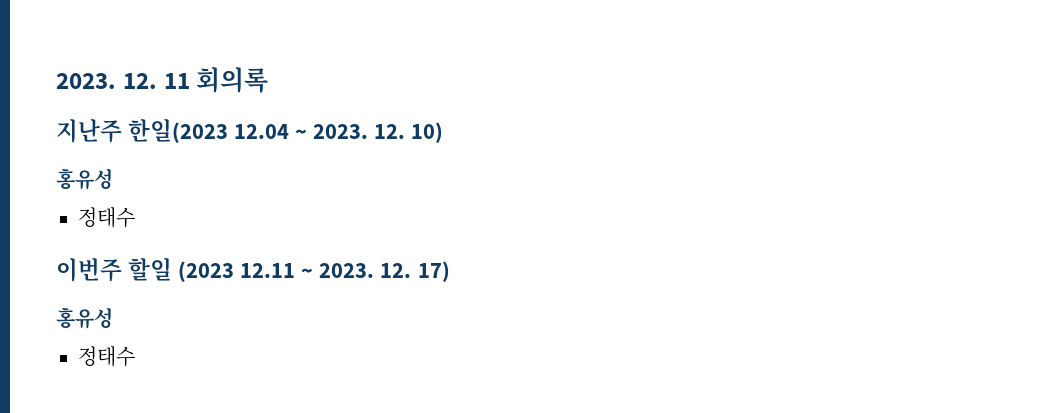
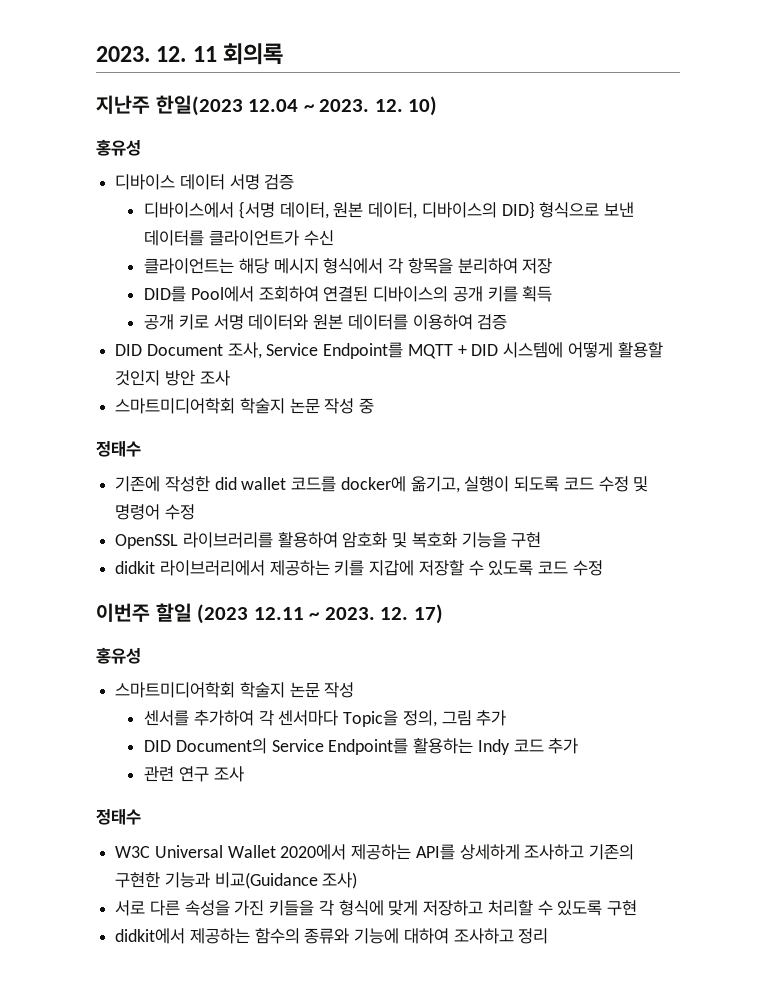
  12. 10)
  홍유성
+ 디바이스 데이터 서명 검증
+ 디바이스에서 {서명 데이터, 원본 데이터, 디바이스의 DID} 형식으로 보낸 데이터를 클라이언트가 수신
+ 클라이언트는 해당 메시지 형식에서 각 항목을 분리하여 저장
+ DID를 Pool에서 조회하여 연결된 디바이스의 공개 키를 획득
+ 공개 키로 서명 데이터와 원본 데이터를 이용하여 검증
+ DID Document 조사, Service Endpoint를 MQTT + DID 시스템에 어떻게 활용할 것인지 방안 조사
+ 스마트미디어학회 학술지 논문 작성 중
  정태수
+ 기존에 작성한 did wallet 코드를 docker에 옮기고, 실행이 되도록 코드 수정 및 명령어 수정
+ OpenSSL 라이브러리를 활용하여 암호화 및 복호화 기능을 구현
+ didkit 라이브러리에서 제공하는 키를 지갑에 저장할 수 있도록 코드 수정
  12. 17)
  홍유성
+ 스마트미디어학회 학술지 논문 작성
+ 센서를 추가하여 각 센서마다 Topic을 정의, 그림 추가
+ DID Document의 Service Endpoint를 활용하는 Indy 코드 추가
+ 관련 연구 조사
  정태수
+ W3C Universal Wallet 2020에서 제공하는 API를 상세하게 조사하고 기존의 구현한 기능과 비교(Guidance 조사)
+ 서로 다른 속성을 가진 키들을 각 형식에 맞게 저장하고 처리할 수 있도록 구현
+ didkit에서 제공하는 함수의 종류와 기능에 대하여 조사하고 정리

